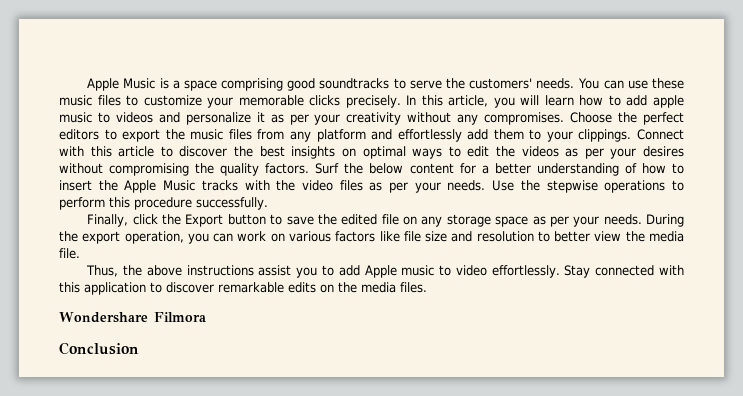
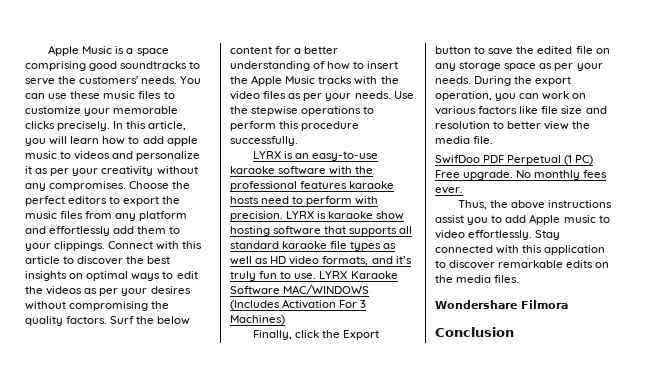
+ LYRX is an easy-to-use karaoke software with the professional features karaoke hosts need to perform with precision. LYRX is karaoke show hosting software that supports all standard karaoke file types as well as HD video formats, and it’s truly fun to use. LYRX Karaoke Software MAC/WINDOWS (Includes Activation For 3 Machines)
+ SwifDoo PDF Perpetual (1 PC) Free upgrade. No monthly fees ever.

